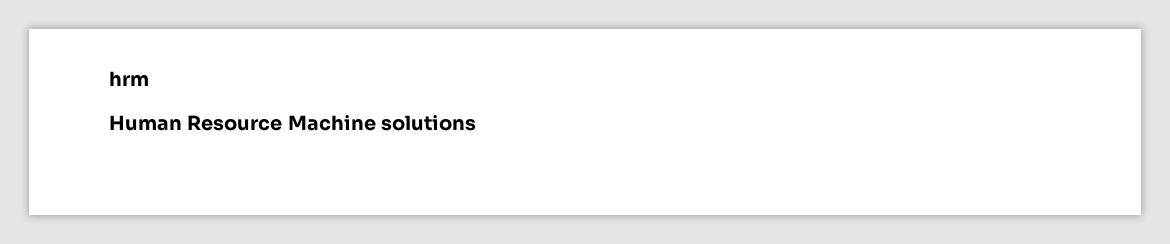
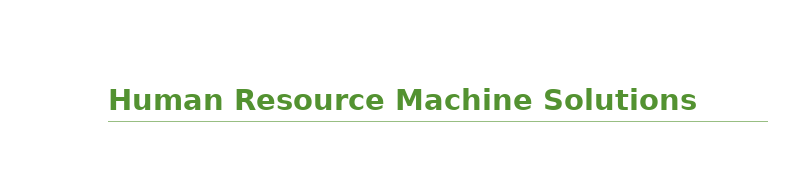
- hrm
- Human Resource Machine solutions
+ Human Resource Machine Solutions

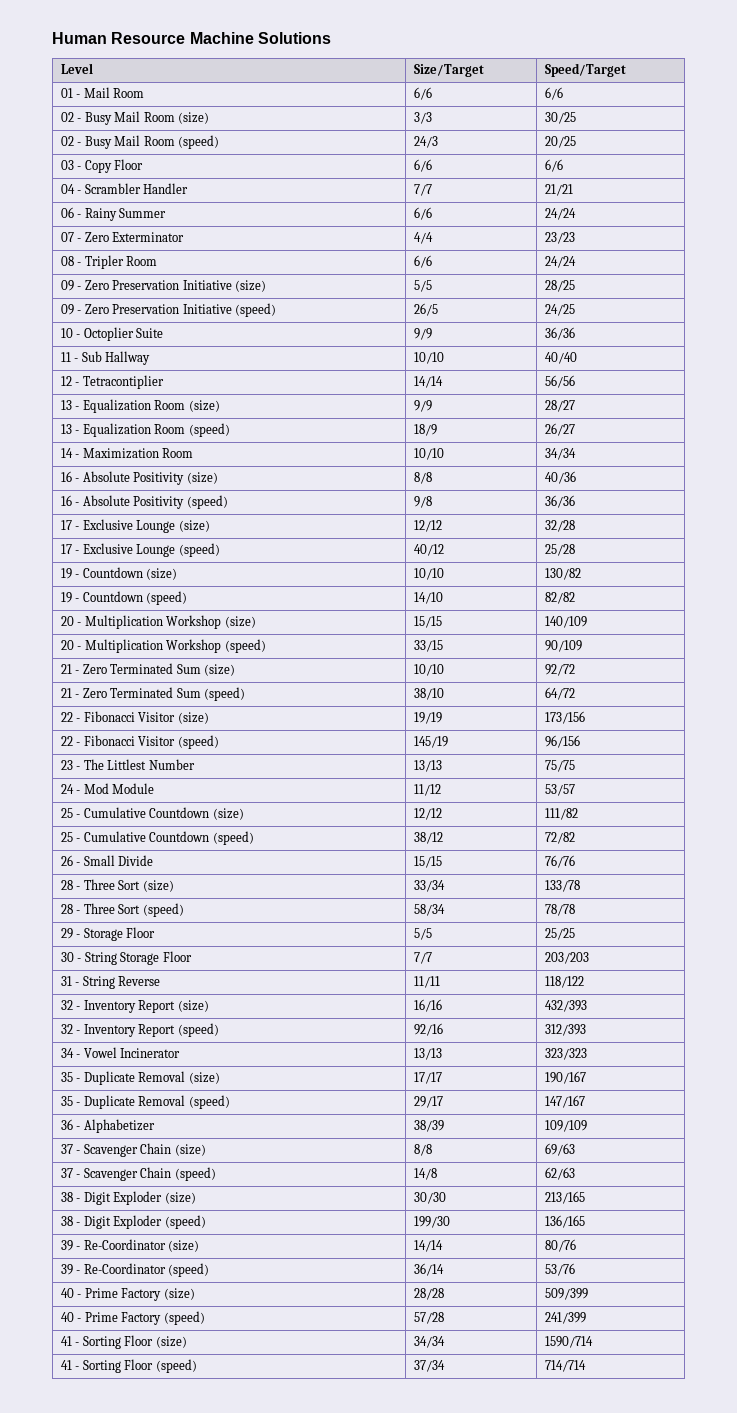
+ Level | Size/Target | Speed/Target
+ 01 - Mail Room | 6/6 | 6/6
+ 02 - Busy Mail Room (size) | 3/3 | 30/25
+ 02 - Busy Mail Room (speed) | 24/3 | 20/25
+ 03 - Copy Floor | 6/6 | 6/6
+ 04 - Scrambler Handler | 7/7 | 21/21
+ 06 - Rainy Summer | 6/6 | 24/24
+ 07 - Zero Exterminator | 4/4 | 23/23
+ 08 - Tripler Room | 6/6 | 24/24
+ 09 - Zero Preservation Initiative (size) | 5/5 | 28/25
+ 09 - Zero Preservation Initiative (speed) | 26/5 | 24/25
+ 10 - Octoplier Suite | 9/9 | 36/36
+ 11 - Sub Hallway | 10/10 | 40/40
+ 12 - Tetracontiplier | 14/14 | 56/56
+ 13 - Equalization Room (size) | 9/9 | 28/27
+ 13 - Equalization Room (speed) | 18/9 | 26/27
+ 14 - Maximization Room | 10/10 | 34/34
+ 16 - Absolute Positivity (size) | 8/8 | 40/36
+ 16 - Absolute Positivity (speed) | 9/8 | 36/36
+ 17 - Exclusive Lounge (size) | 12/12 | 32/28
+ 17 - Exclusive Lounge (speed) | 40/12 | 25/28
+ 19 - Countdown (size) | 10/10 | 130/82
+ 19 - Countdown (speed) | 14/10 | 82/82
+ 20 - Multiplication Workshop (size) | 15/15 | 140/109
+ 20 - Multiplication Workshop (speed) | 33/15 | 90/109
+ 21 - Zero Terminated Sum (size) | 10/10 | 92/72
+ 21 - Zero Terminated Sum (speed) | 38/10 | 64/72
+ 22 - Fibonacci Visitor (size) | 19/19 | 173/156
+ 22 - Fibonacci Visitor (speed) | 145/19 | 96/156
+ 23 - The Littlest Number | 13/13 | 75/75
+ 24 - Mod Module | 11/12 | 53/57
+ 25 - Cumulative Countdown (size) | 12/12 | 111/82
+ 25 - Cumulative Countdown (speed) | 38/12 | 72/82
+ 26 - Small Divide | 15/15 | 76/76
+ 28 - Three Sort (size) | 33/34 | 133/78
+ 28 - Three Sort (speed) | 58/34 | 78/78
+ 29 - Storage Floor | 5/5 | 25/25
+ 30 - String Storage Floor | 7/7 | 203/203
+ 31 - String Reverse | 11/11 | 118/122
+ 32 - Inventory Report (size) | 16/16 | 432/393
+ 32 - Inventory Report (speed) | 92/16 | 312/393
+ 34 - Vowel Incinerator | 13/13 | 323/323
+ 35 - Duplicate Removal (size) | 17/17 | 190/167
+ 35 - Duplicate Removal (speed) | 29/17 | 147/167
+ 36 - Alphabetizer | 38/39 | 109/109
+ 37 - Scavenger Chain (size) | 8/8 | 69/63
+ 37 - Scavenger Chain (speed) | 14/8 | 62/63
+ 38 - Digit Exploder (size) | 30/30 | 213/165
+ 38 - Digit Exploder (speed) | 199/30 | 136/165
+ 39 - Re-Coordinator (size) | 14/14 | 80/76
+ 39 - Re-Coordinator (speed) | 36/14 | 53/76
+ 40 - Prime Factory (size) | 28/28 | 509/399
+ 40 - Prime Factory (speed) | 57/28 | 241/399
+ 41 - Sorting Floor (size) | 34/34 | 1590/714
+ 41 - Sorting Floor (speed) | 37/34 | 714/714

